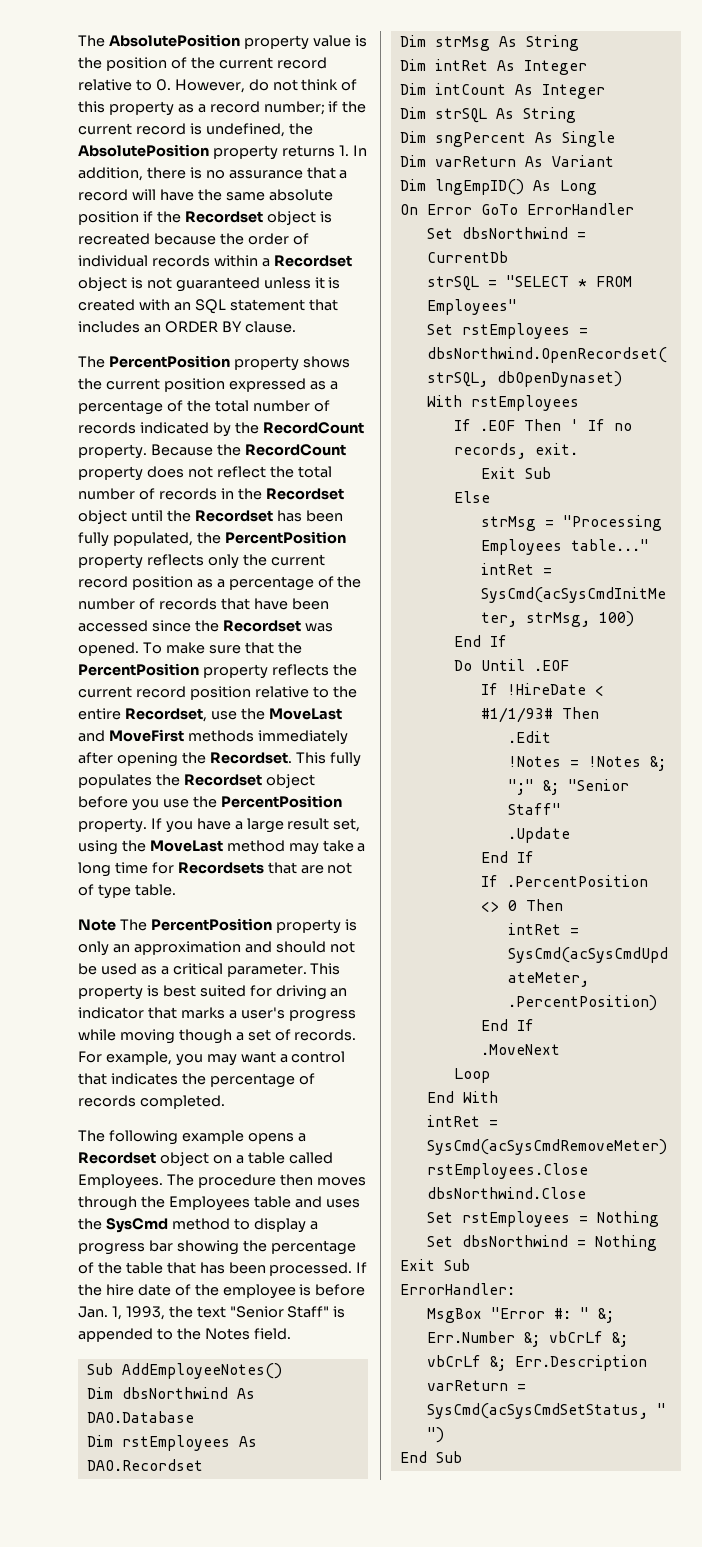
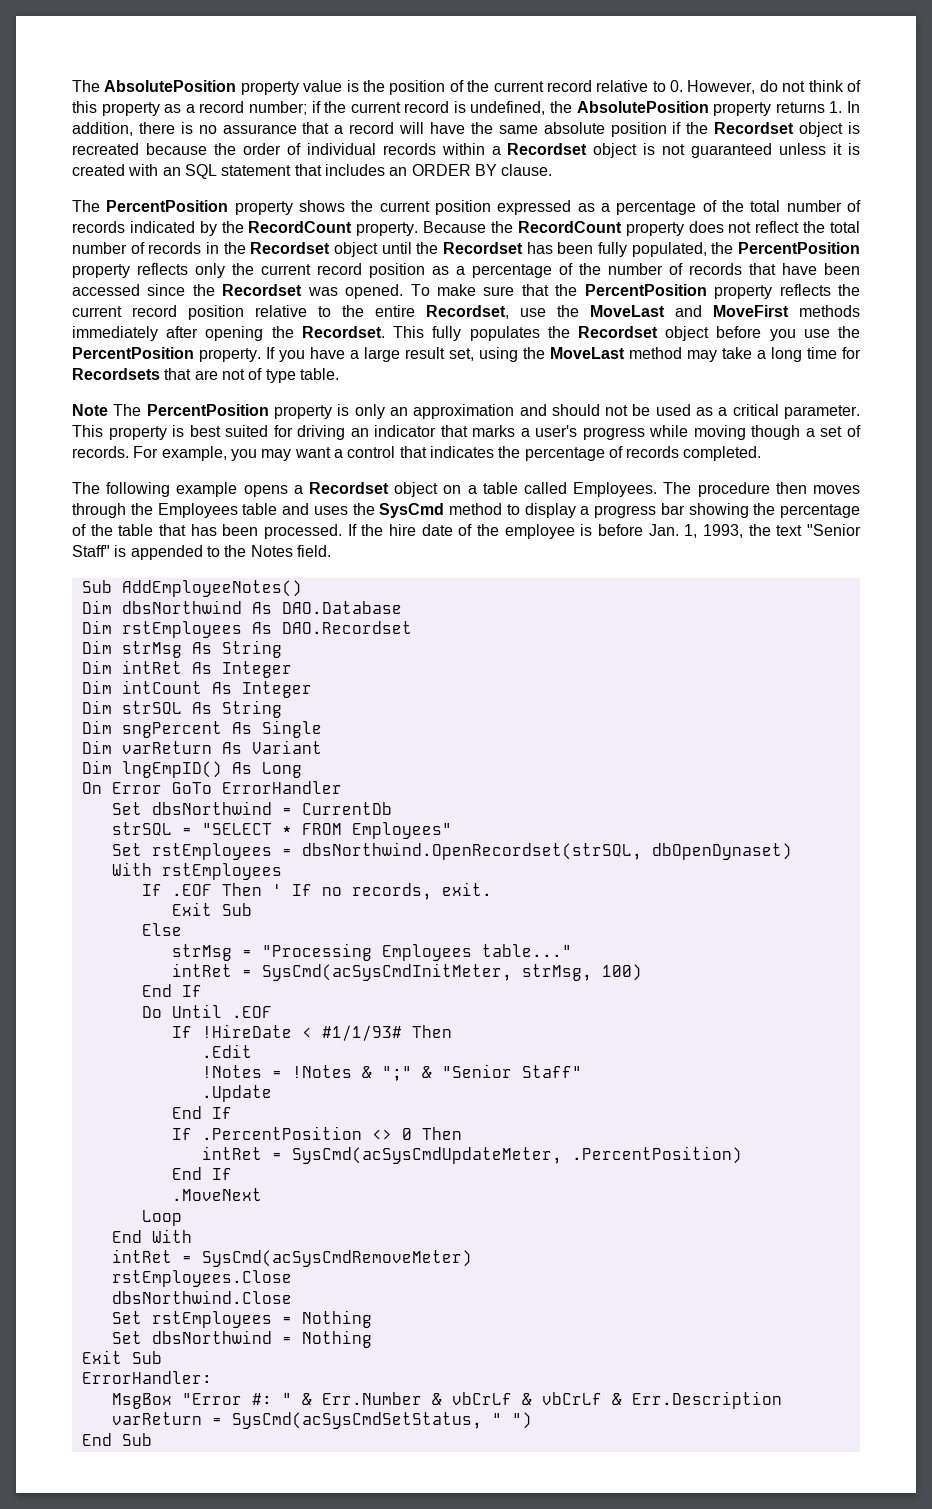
- !Notes = !Notes &; ";" &; "Senior Staff"
+ !Notes = !Notes & ";" & "Senior Staff"
- MsgBox "Error #: " &; Err.Number &; vbCrLf &; vbCrLf &; Err.Description
+ MsgBox "Error #: " & Err.Number & vbCrLf & vbCrLf & Err.Description

